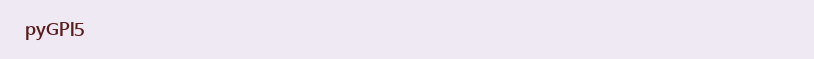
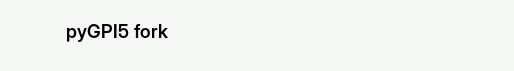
- pyGPI5
+ pyGPI5 fork

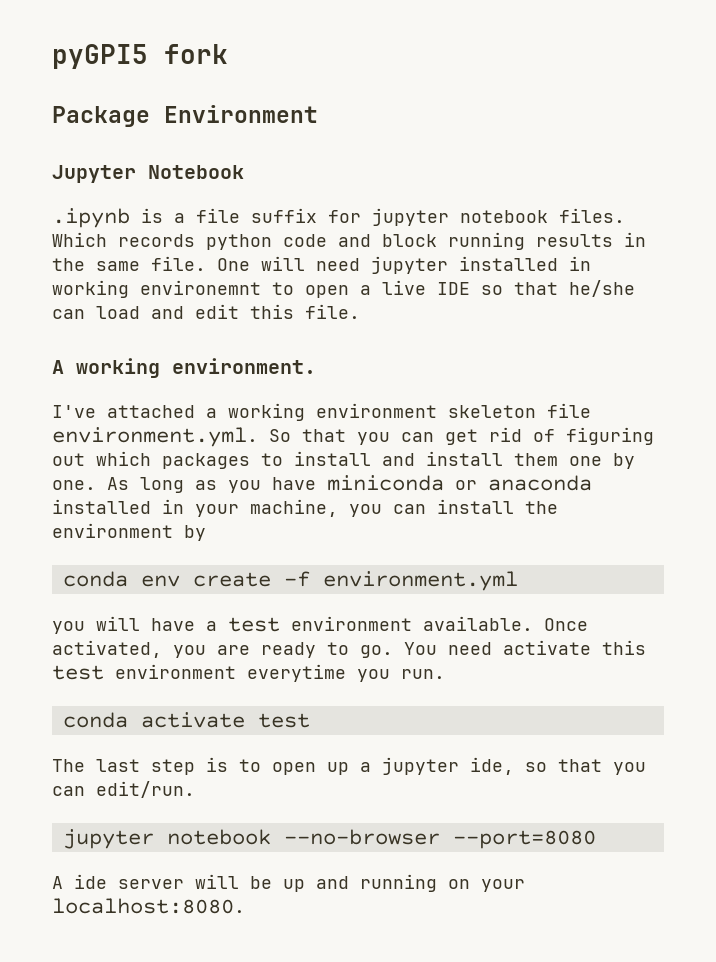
+ Package Environment
+ Jupyter Notebook
+ .ipynb is a file suffix for jupyter notebook files. Which records python code and block running results in the same file. One will need jupyter installed in working environemnt to open a live IDE so that he/she can load and edit this file.
+ A working environment.
+ I've attached a working environment skeleton file environment.yml. So that you can get rid of figuring out which packages to install and install them one by one. As long as you have miniconda or anaconda installed in your machine, you can install the environment by
+ conda env create -f environment.yml
+ you will have a test environment available. Once activated, you are ready to go. You need activate this test environment everytime you run.
+ conda activate test
+ The last step is to open up a jupyter ide, so that you can edit/run.
+ jupyter notebook --no-browser --port=8080
+ A ide server will be up and running on your localhost:8080.

